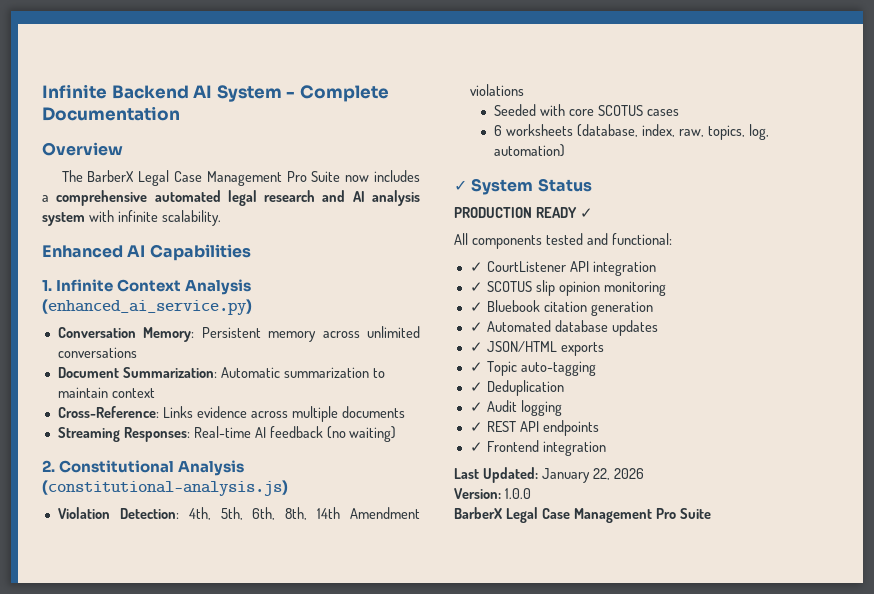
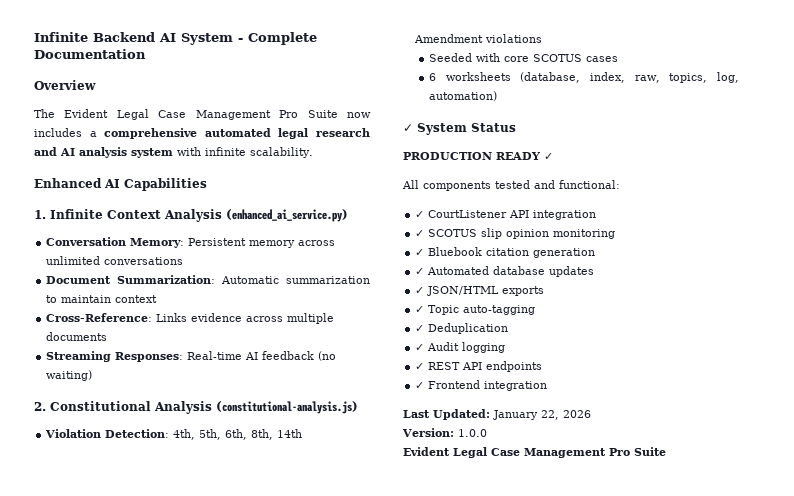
- The BarberX Legal Case Management Pro Suite now includes a comprehensive automated legal research and AI analysis system with infinite scalability.
+ The Evident Legal Case Management Pro Suite now includes a comprehensive automated legal research and AI analysis system with infinite scalability.
  Version: 1.0.0
- BarberX Legal Case Management Pro Suite
+ Evident Legal Case Management Pro Suite

